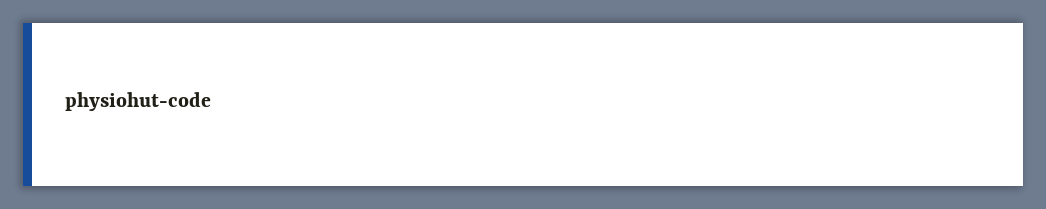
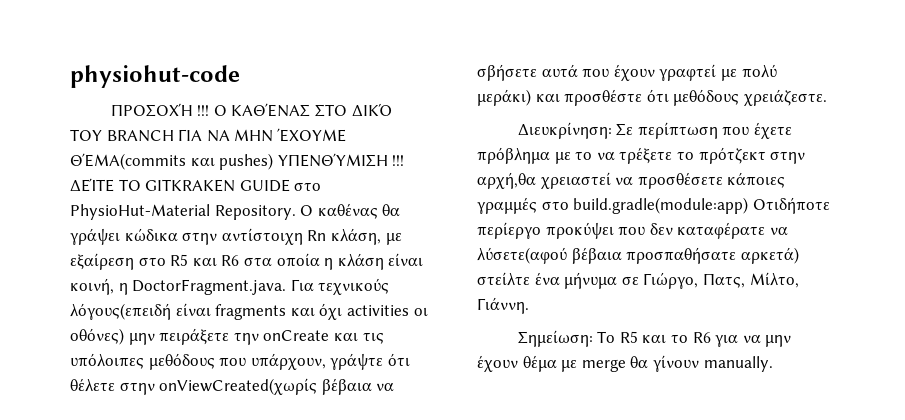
+ ΠΡΟΣΟΧΉ !!! Ο ΚΑΘΈΝΑΣ ΣΤΟ ΔΙΚΌ ΤΟΥ BRANCH ΓΙΑ ΝΑ ΜΗΝ ΈΧΟΥΜΕ ΘΈΜΑ(commits και pushes) ΥΠΕΝΘΎΜΙΣΗ !!! ΔΕΊΤΕ ΤΟ GITKRAKEN GUIDE στο PhysioHut-Material Repository. Ο καθένας θα γράψει κώδικα στην αντίστοιχη Rn κλάση, με εξαίρεση στο R5 και R6 στα οποία η κλάση είναι κοινή, η DoctorFragment.java. Για τεχνικούς λόγους(επειδή είναι fragments και όχι activities οι οθόνες) μην πειράξετε την onCreate και τις υπόλοιπες μεθόδους που υπάρχουν, γράψτε ότι θέλετε στην onViewCreated(χωρίς βέβαια να σβήσετε αυτά που έχουν γραφτεί με πολύ μεράκι) και προσθέστε ότι μεθόδους χρειάζεστε.
+ Διευκρίνηση: Σε περίπτωση που έχετε πρόβλημα με το να τρέξετε το πρότζεκτ στην αρχή,θα χρειαστεί να προσθέσετε κάποιες γραμμές στο build.gradle(module:app) Οτιδήποτε περίεργο προκύψει που δεν καταφέρατε να λύσετε(αφού βέβαια προσπαθήσατε αρκετά) στείλτε ένα μήνυμα σε Γιώργο, Πατς, Μίλτο, Γιάννη.
+ Σημείωση: Το R5 και το R6 για να μην έχουν θέμα με merge θα γίνουν manually.

